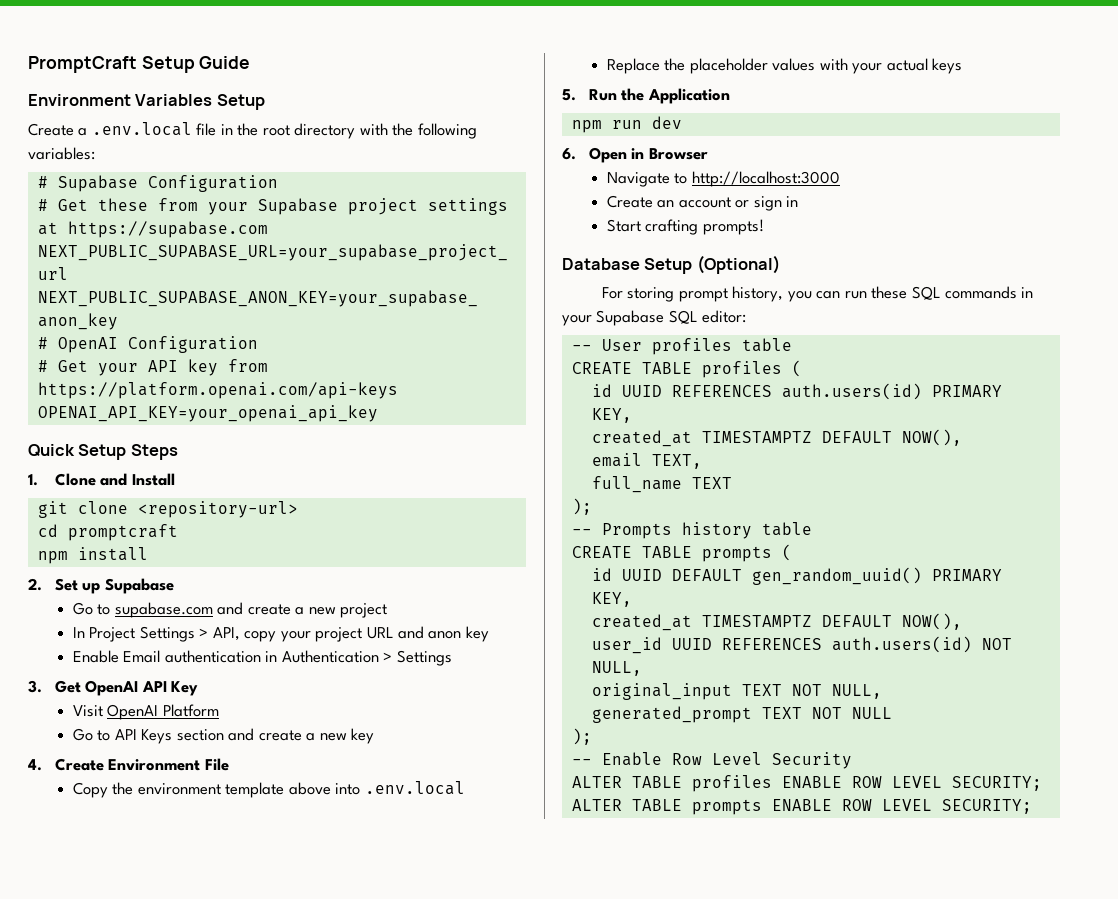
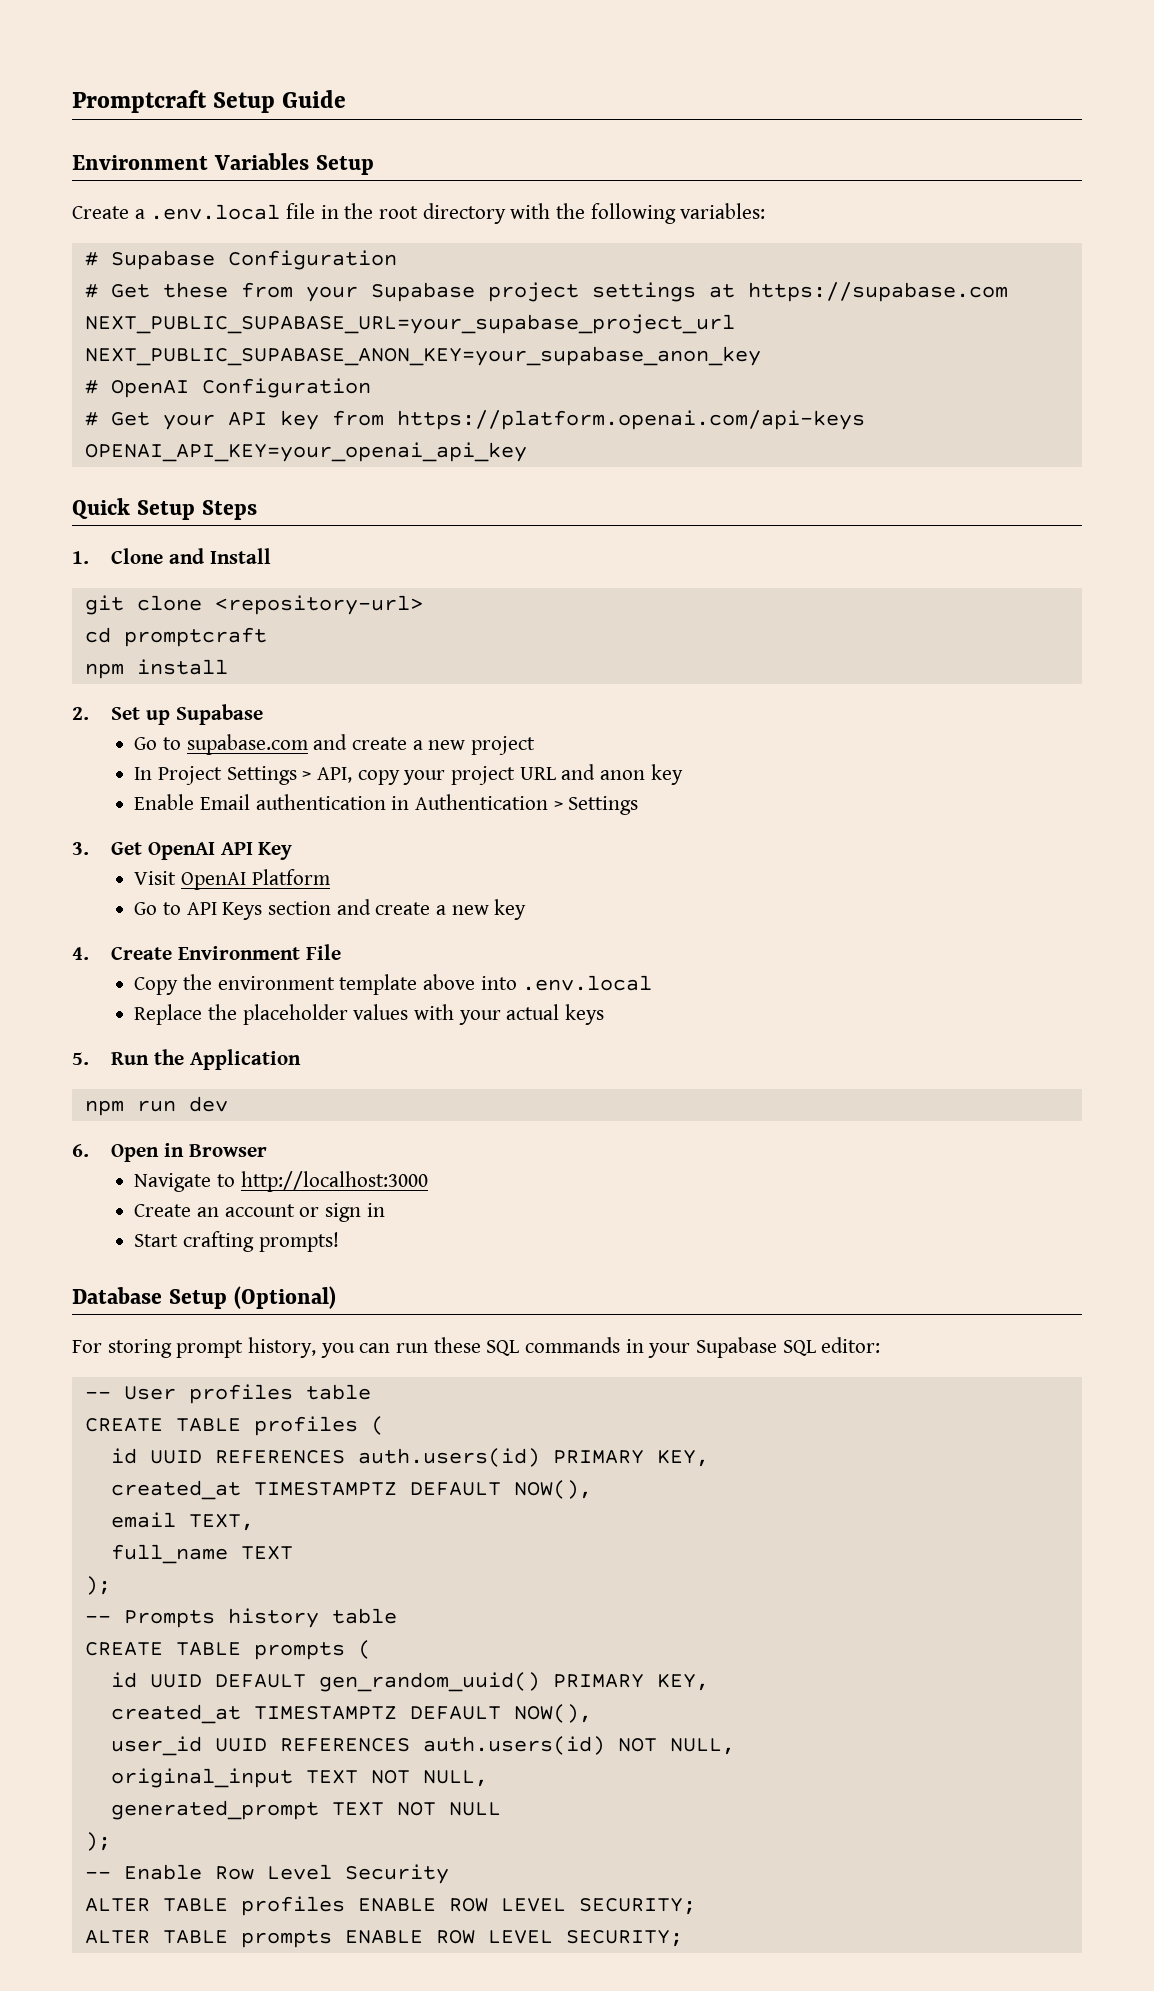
- PromptCraft Setup Guide
+ Promptcraft Setup Guide

